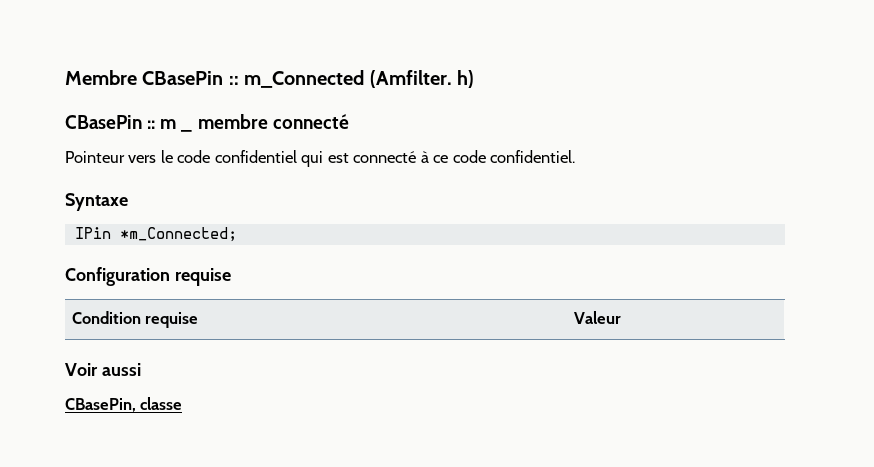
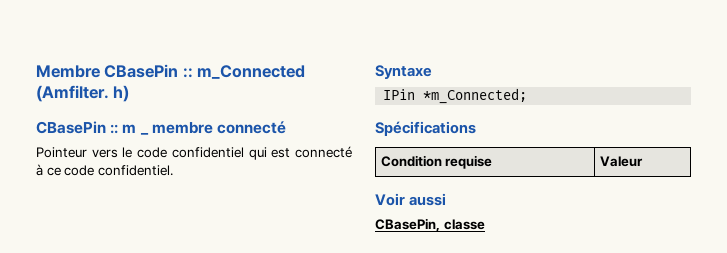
- Configuration requise
+ Spécifications

